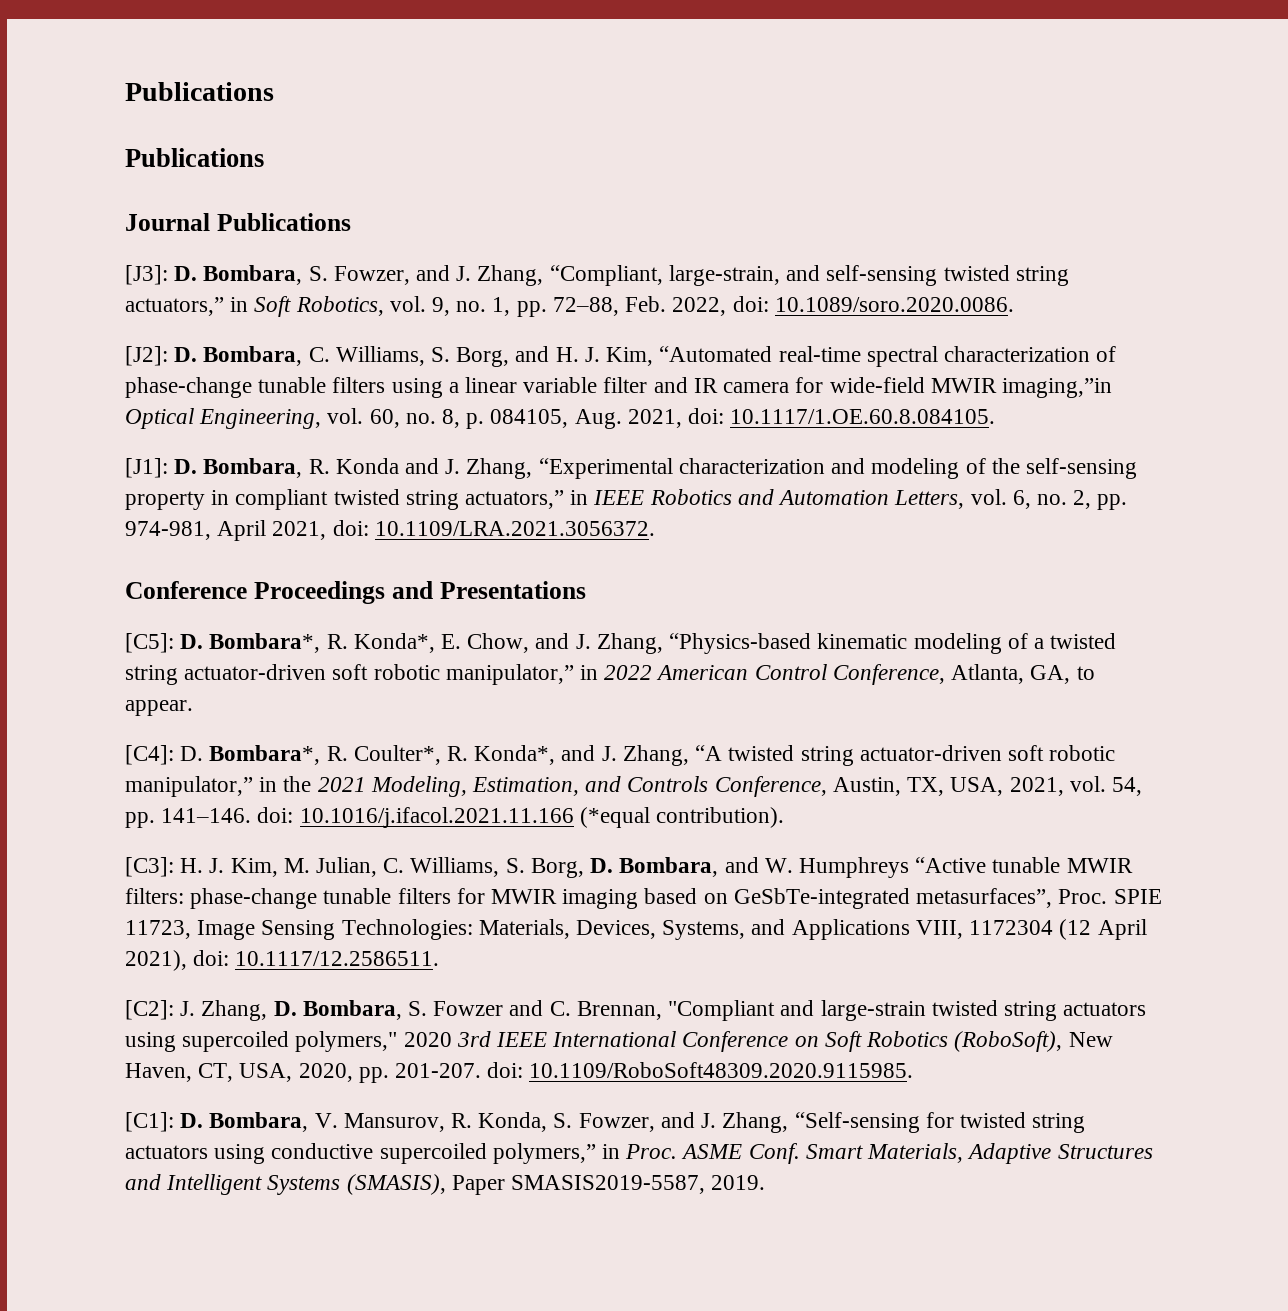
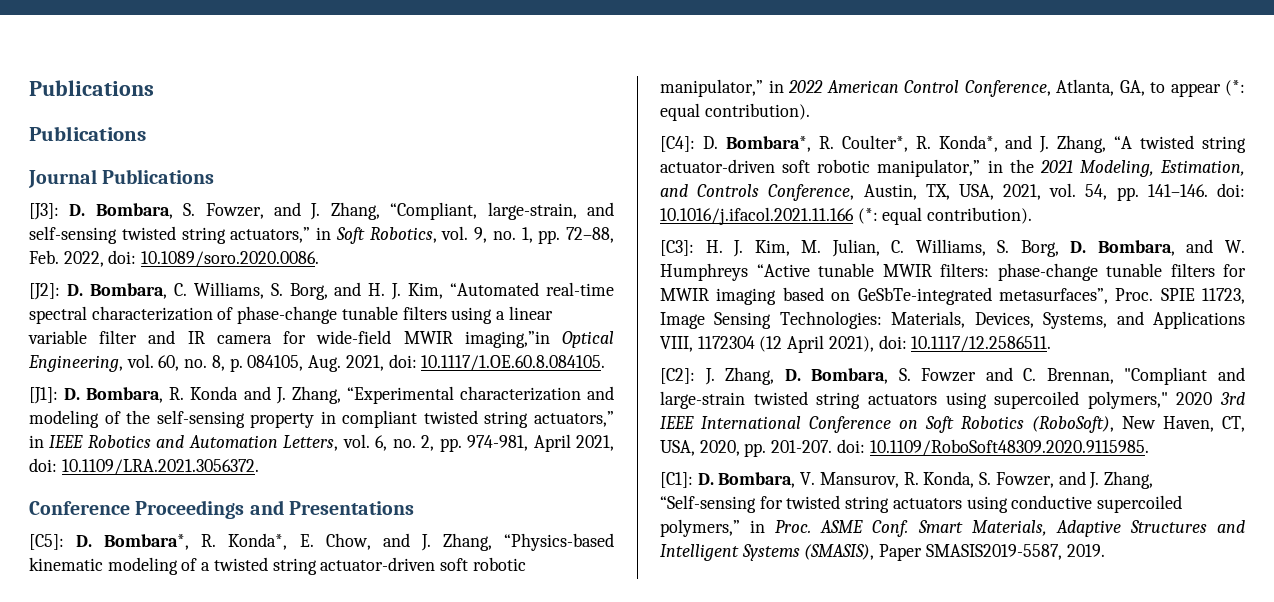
- [C5]: D. Bombara*, R. Konda*, E. Chow, and J. Zhang, “Physics-based kinematic modeling of a twisted string actuator-driven soft robotic manipulator,” in 2022 American Control Conference, Atlanta, GA, to appear.
+ [C5]: D. Bombara*, R. Konda*, E. Chow, and J. Zhang, “Physics-based kinematic modeling of a twisted string actuator-driven soft robotic manipulator,” in 2022 American Control Conference, Atlanta, GA, to appear (*: equal contribution).
- [C4]: D. Bombara*, R. Coulter*, R. Konda*, and J. Zhang, “A twisted string actuator-driven soft robotic manipulator,” in the 2021 Modeling, Estimation, and Controls Conference, Austin, TX, USA, 2021, vol. 54, pp. 141–146. doi: 10.1016/j.ifacol.2021.11.166 (*equal contribution).
+ [C4]: D. Bombara*, R. Coulter*, R. Konda*, and J. Zhang, “A twisted string actuator-driven soft robotic manipulator,” in the 2021 Modeling, Estimation, and Controls Conference, Austin, TX, USA, 2021, vol. 54, pp. 141–146. doi: 10.1016/j.ifacol.2021.11.166 (*: equal contribution).

